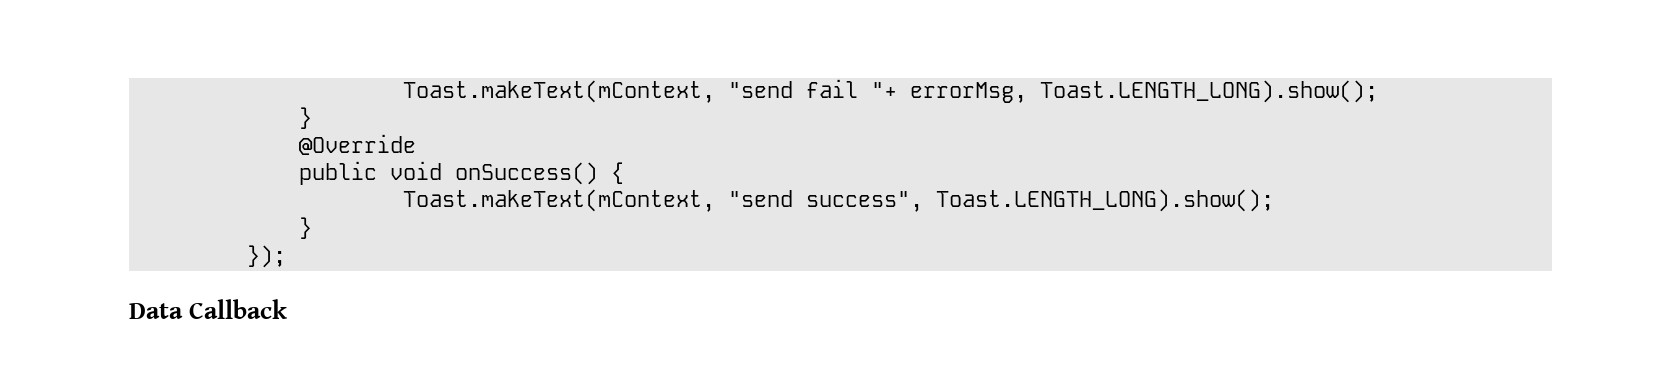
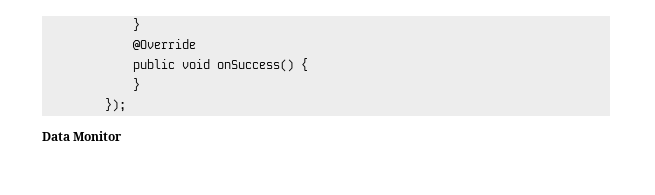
- Toast.makeText(mContext, "send fail "+ errorMsg, Toast.LENGTH_LONG).show();
- Toast.makeText(mContext, "send success", Toast.LENGTH_LONG).show();
- Data Callback
+ Data Monitor

